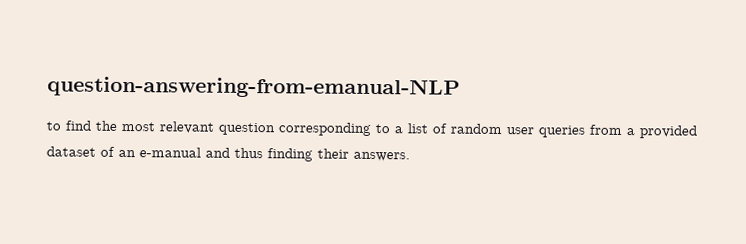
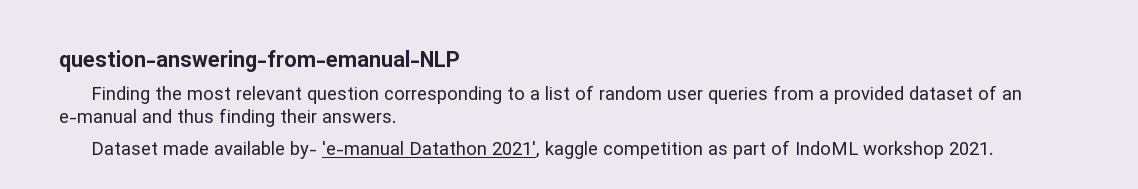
- to find the most relevant question corresponding to a list of random user queries from a provided dataset of an e-manual and thus finding their answers.
+ Finding the most relevant question corresponding to a list of random user queries from a provided dataset of an e-manual and thus finding their answers.
+ Dataset made available by- 'e-manual Datathon 2021', kaggle competition as part of IndoML workshop 2021.

